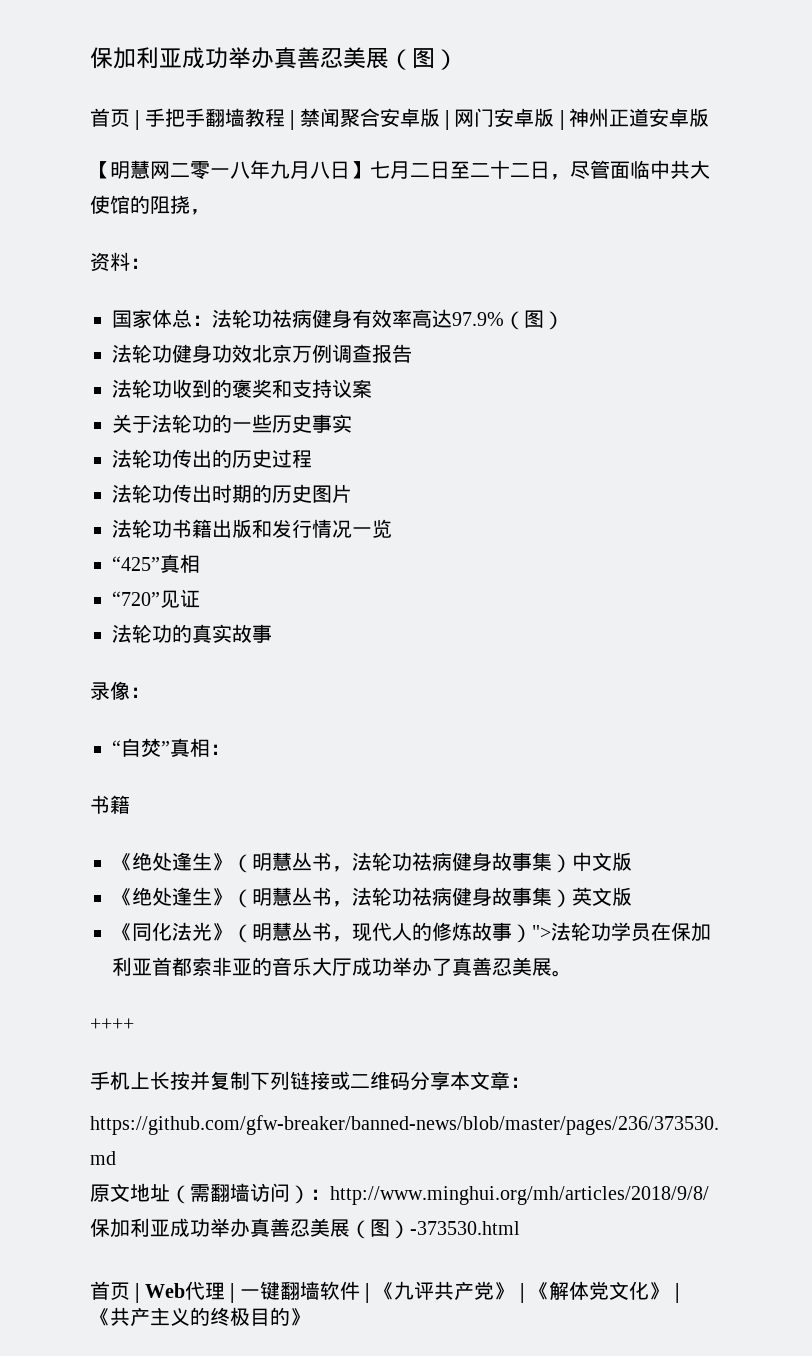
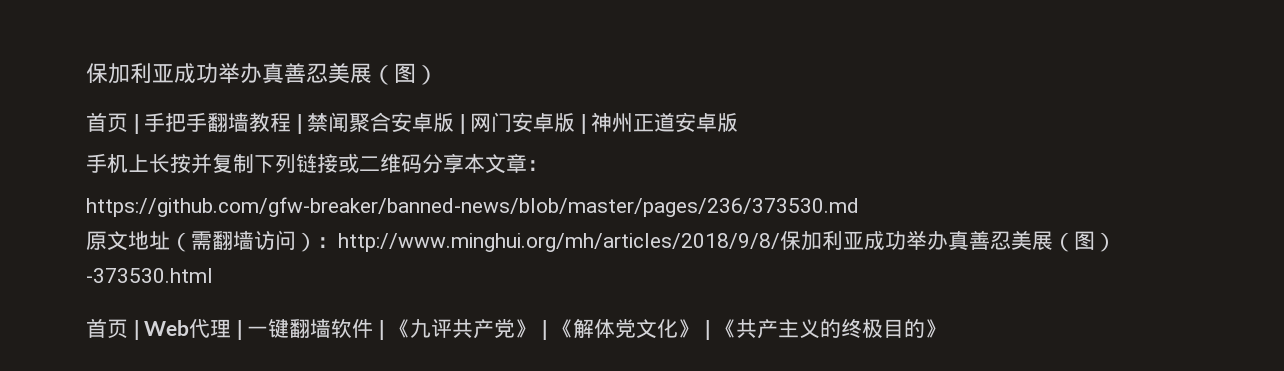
- 【明慧网二零一八年九月八日】七月二日至二十二日，尽管面临中共大使馆的阻挠，
- 资料：
- 国家体总：法轮功祛病健身有效率高达97.9%（图）
- 法轮功健身功效北京万例调查报告
- 法轮功收到的褒奖和支持议案
- 关于法轮功的一些历史事实
- 法轮功传出的历史过程
- 法轮功传出时期的历史图片
- 法轮功书籍出版和发行情况一览
- “425”真相
- “720”见证
- 法轮功的真实故事
- 录像：
- “自焚”真相：
- 书籍
- 《绝处逢生》（明慧丛书，法轮功祛病健身故事集）中文版
- 《绝处逢生》（明慧丛书，法轮功祛病健身故事集）英文版
- 《同化法光》（明慧丛书，现代人的修炼故事）">法轮功学员在保加利亚首都索非亚的音乐大厅成功举办了真善忍美展。
- ++++

